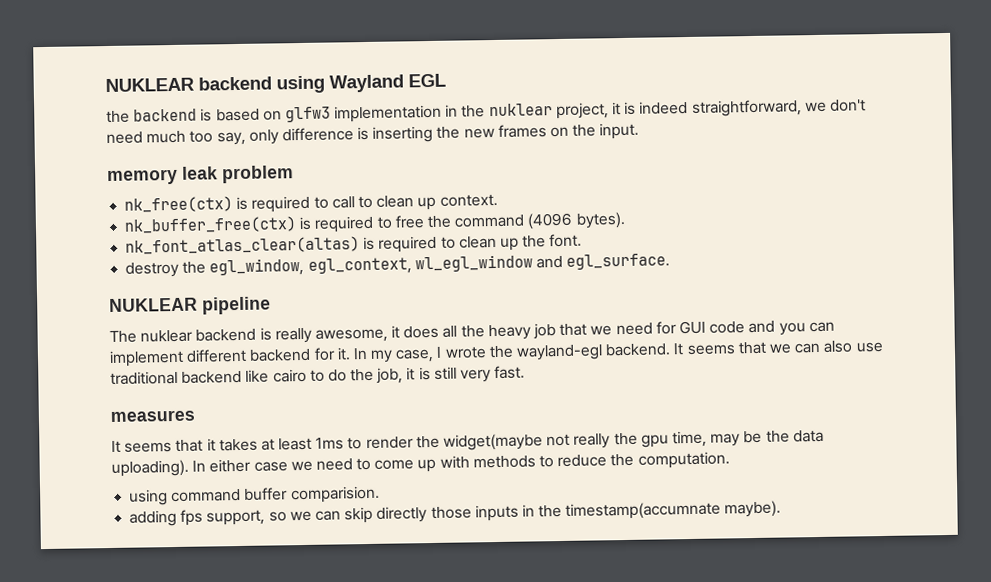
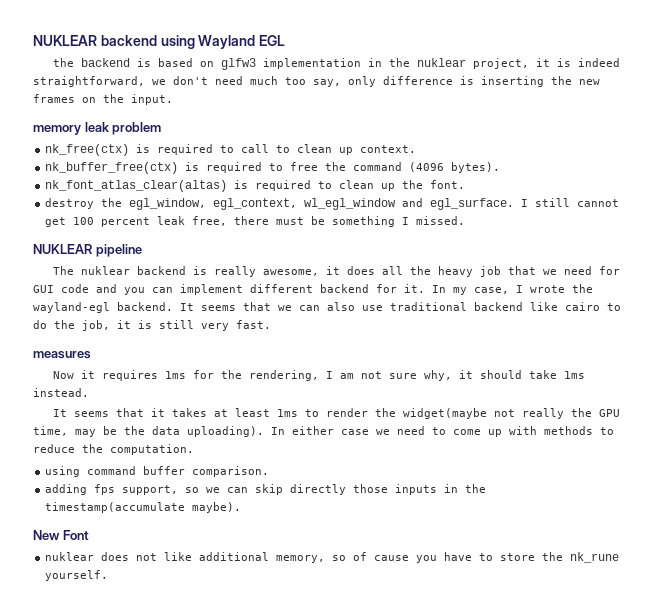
+ I still cannot get 100 percent leak free, there must be something I missed.
+ Now it requires 1ms for the rendering, I am not sure why, it should take 1ms instead.
- It seems that it takes at least 1ms to render the widget(maybe not really the gpu time, may be the data uploading).
+ It seems that it takes at least 1ms to render the widget(maybe not really the GPU time, may be the data uploading).
- using command buffer comparision.
+ using command buffer comparison.
- adding fps support, so we can skip directly those inputs in the timestamp(accumnate maybe).
+ adding fps support, so we can skip directly those inputs in the timestamp(accumulate maybe).
+ New Font
+ nuklear does not like additional memory, so of cause you have to store the nk_rune yourself.

